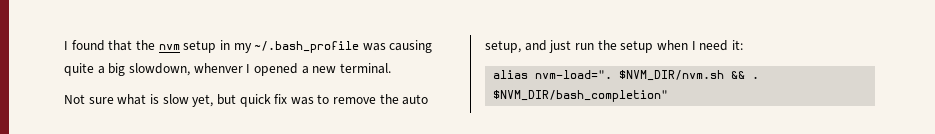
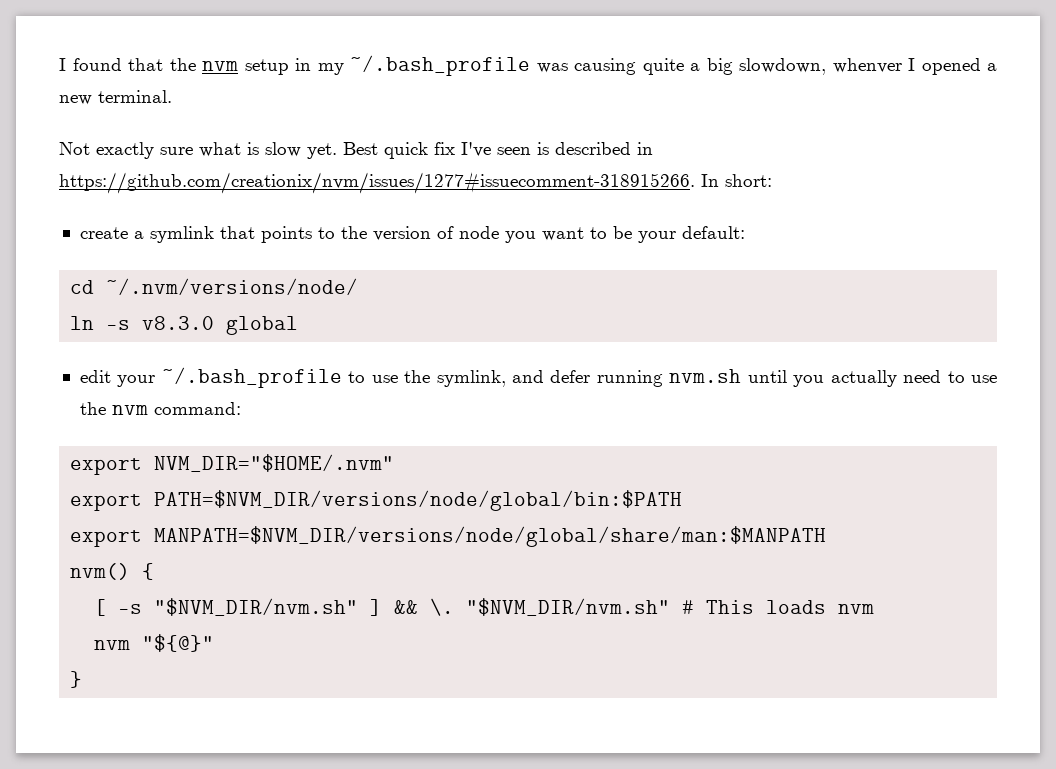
- Not sure what is slow yet, but quick fix was to remove the auto setup, and just run the setup when I need it:
- alias nvm-load=". $NVM_DIR/nvm.sh && . $NVM_DIR/bash_completion"
+ Not exactly sure what is slow yet. Best quick fix I've seen is described in https://github.com/creationix/nvm/issues/1277#issuecomment-318915266. In short:
+ create a symlink that points to the version of node you want to be your default:
+ cd ~/.nvm/versions/node/
+ ln -s v8.3.0 global
+ edit your ~/.bash_profile to use the symlink, and defer running nvm.sh until you actually need to use the nvm command:
+ export NVM_DIR="$HOME/.nvm"
+ export PATH=$NVM_DIR/versions/node/global/bin:$PATH
+ export MANPATH=$NVM_DIR/versions/node/global/share/man:$MANPATH
+ nvm() {
+ [ -s "$NVM_DIR/nvm.sh" ] && \. "$NVM_DIR/nvm.sh" # This loads nvm
+ nvm "${@}"
+ }

